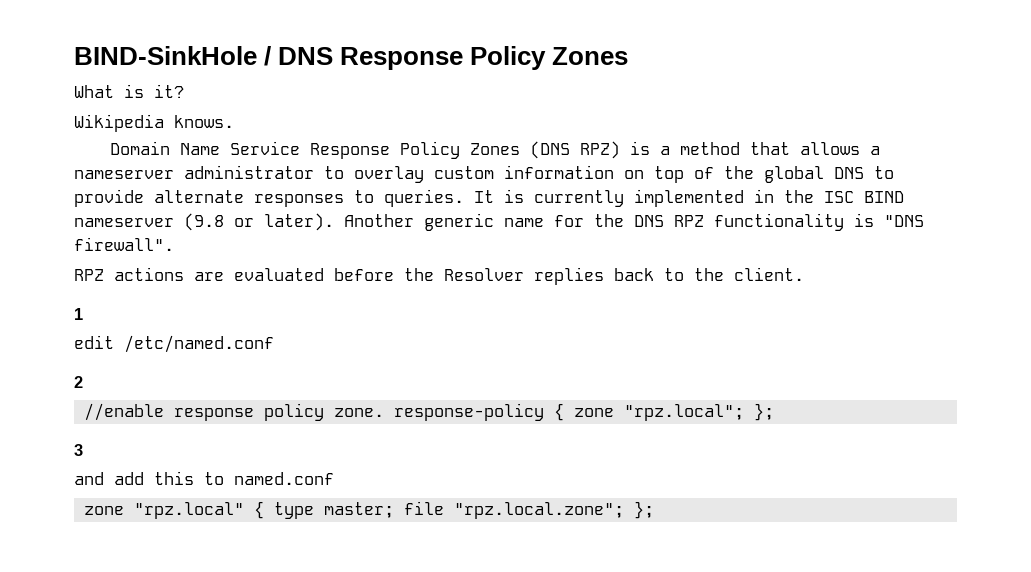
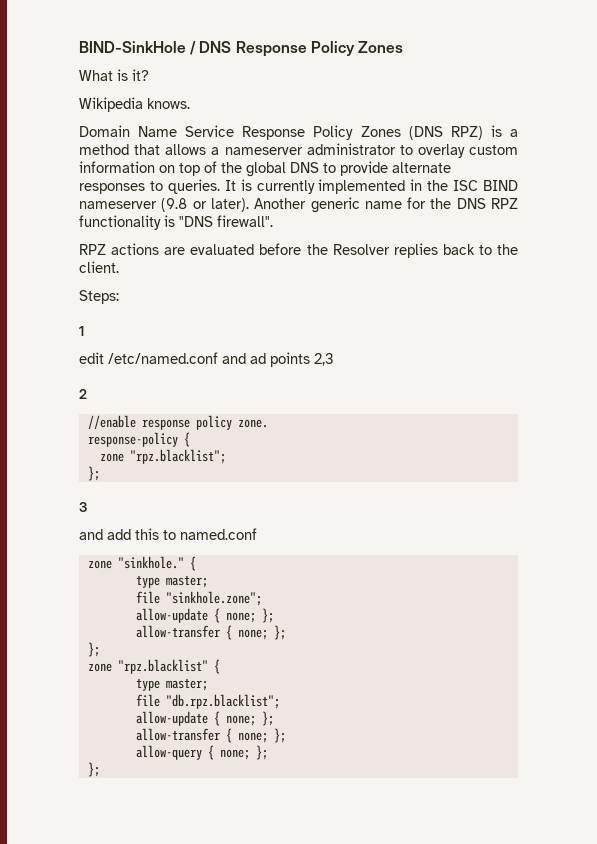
+ Steps:
- edit /etc/named.conf
+ edit /etc/named.conf and ad points 2,3
- //enable response policy zone. response-policy { zone "rpz.local"; };
+ //enable response policy zone.
+ response-policy {
+ zone "rpz.blacklist";
+ };
- zone "rpz.local" { type master; file "rpz.local.zone"; };
+ zone "sinkhole." {
+ type master;
+ file "sinkhole.zone";
+ allow-update { none; };
+ allow-transfer { none; };
+ };
+ zone "rpz.blacklist" {
+ type master;
+ file "db.rpz.blacklist";
+ allow-update { none; };
+ allow-transfer { none; };
+ allow-query { none; };
+ };

